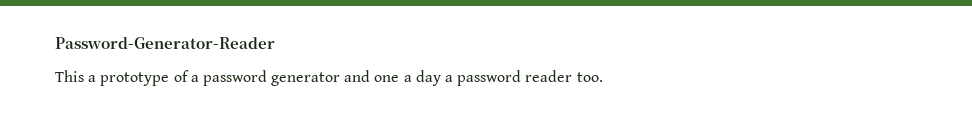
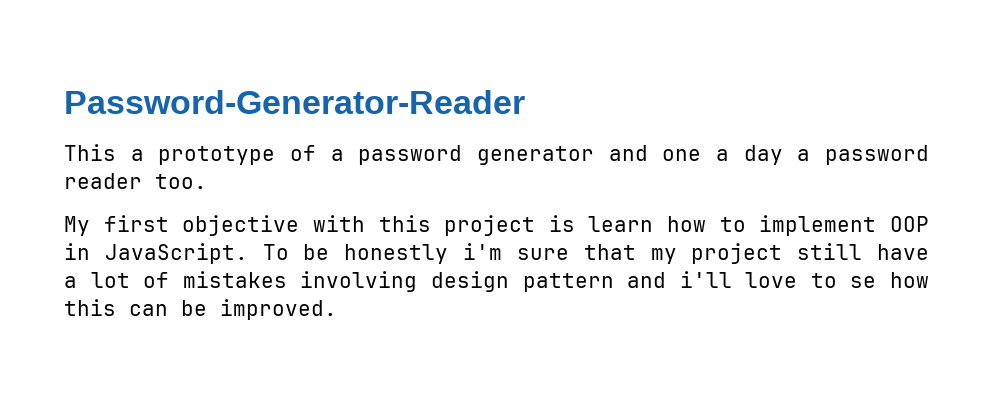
+ My first objective with this project is learn how to implement OOP in JavaScript. To be honestly i'm sure that my project still have a lot of mistakes involving design pattern and i'll love to se how this can be improved.

